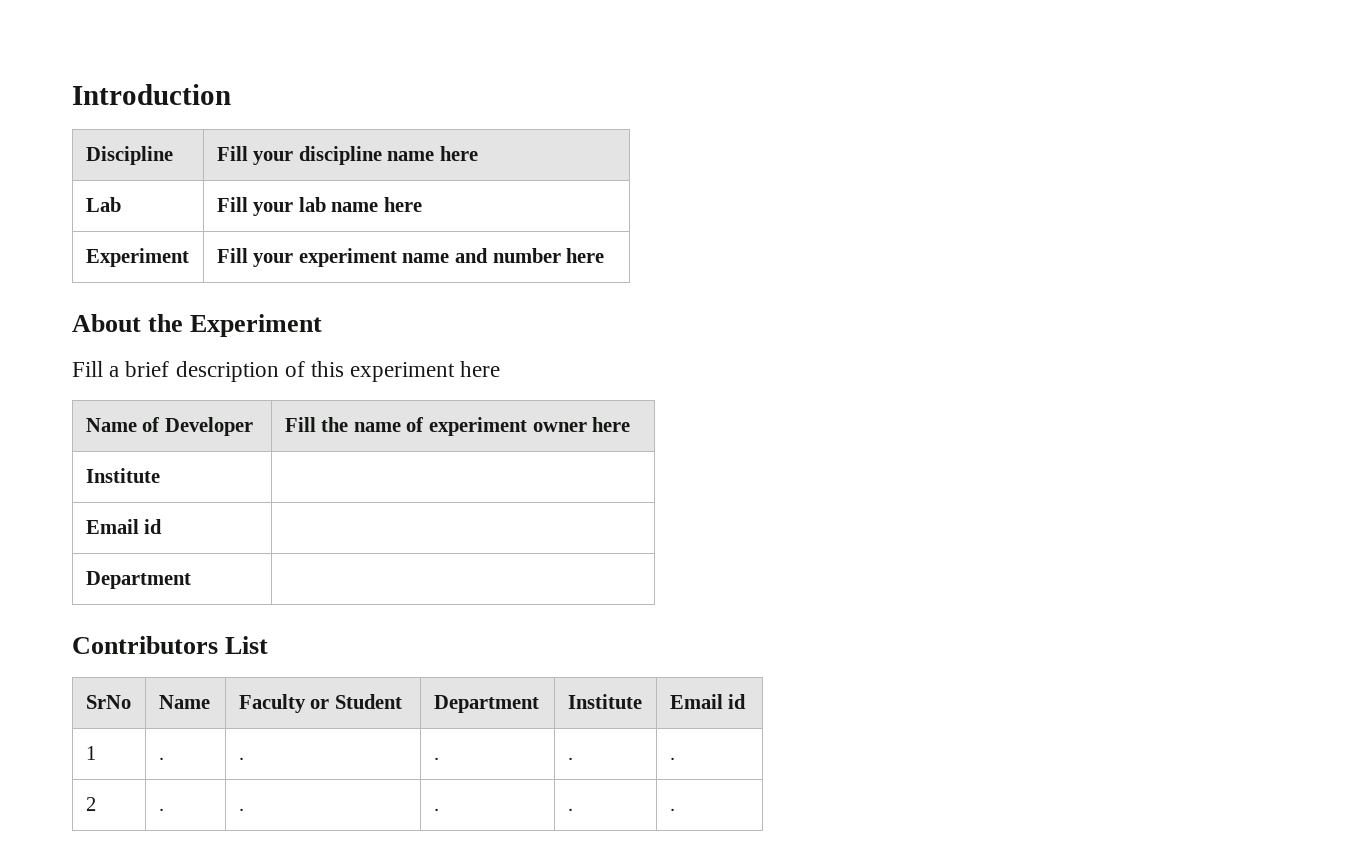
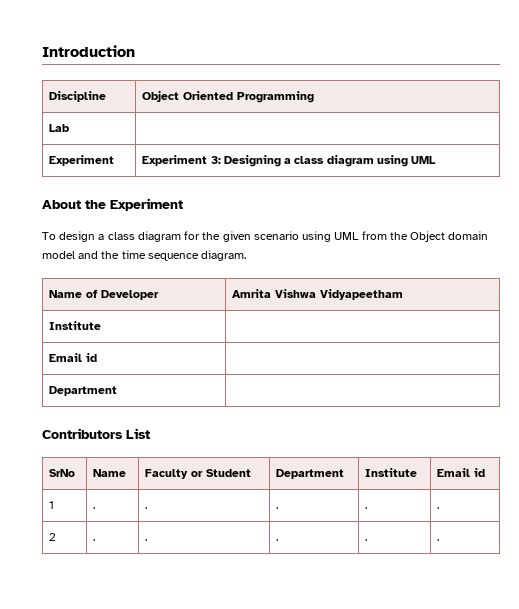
- Discipline | Fill your discipline name here
- Lab | Fill your lab name here
- Experiment | Fill your experiment name and number here
+ Discipline | Object Oriented Programming
+ Lab |
+ Experiment | Experiment 3: Designing a class diagram using UML
  About the Experiment
- Fill a brief description of this experiment here
- Name of Developer | Fill the name of experiment owner here
+ To design a class diagram for the given scenario using UML from the Object domain model and the time sequence diagram.
+ Name of Developer | Amrita Vishwa Vidyapeetham

